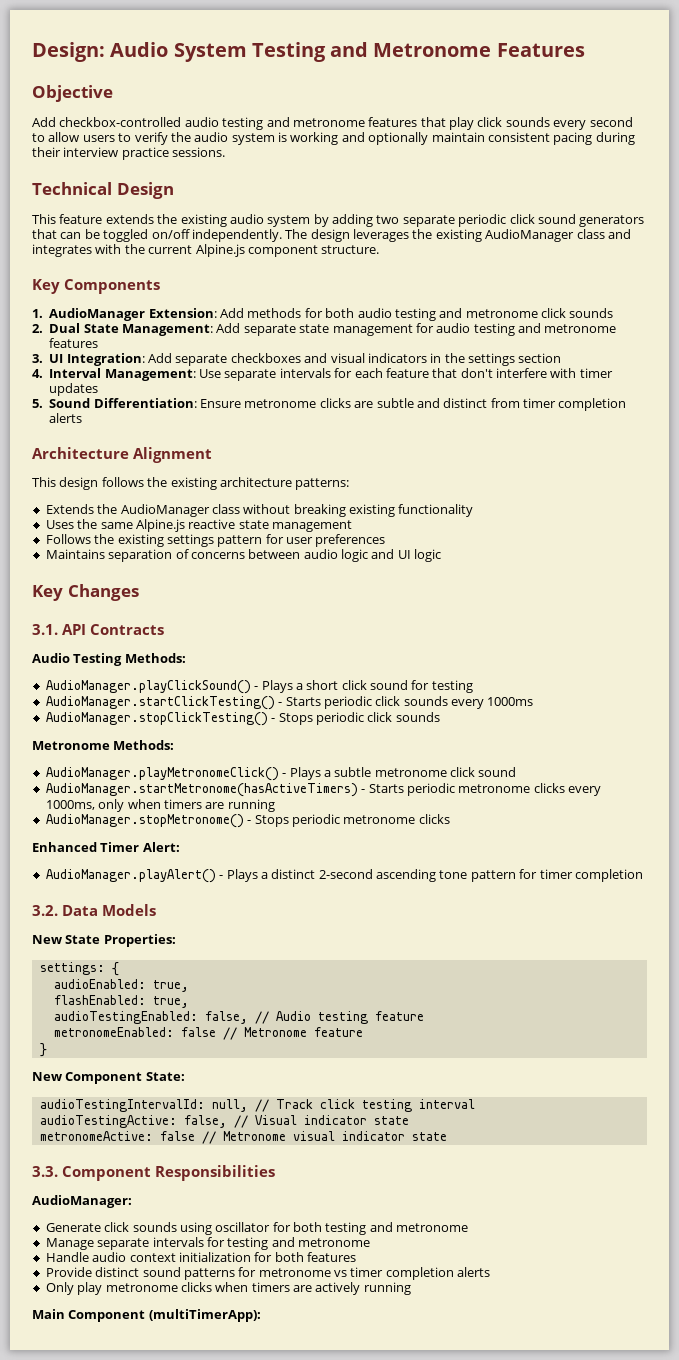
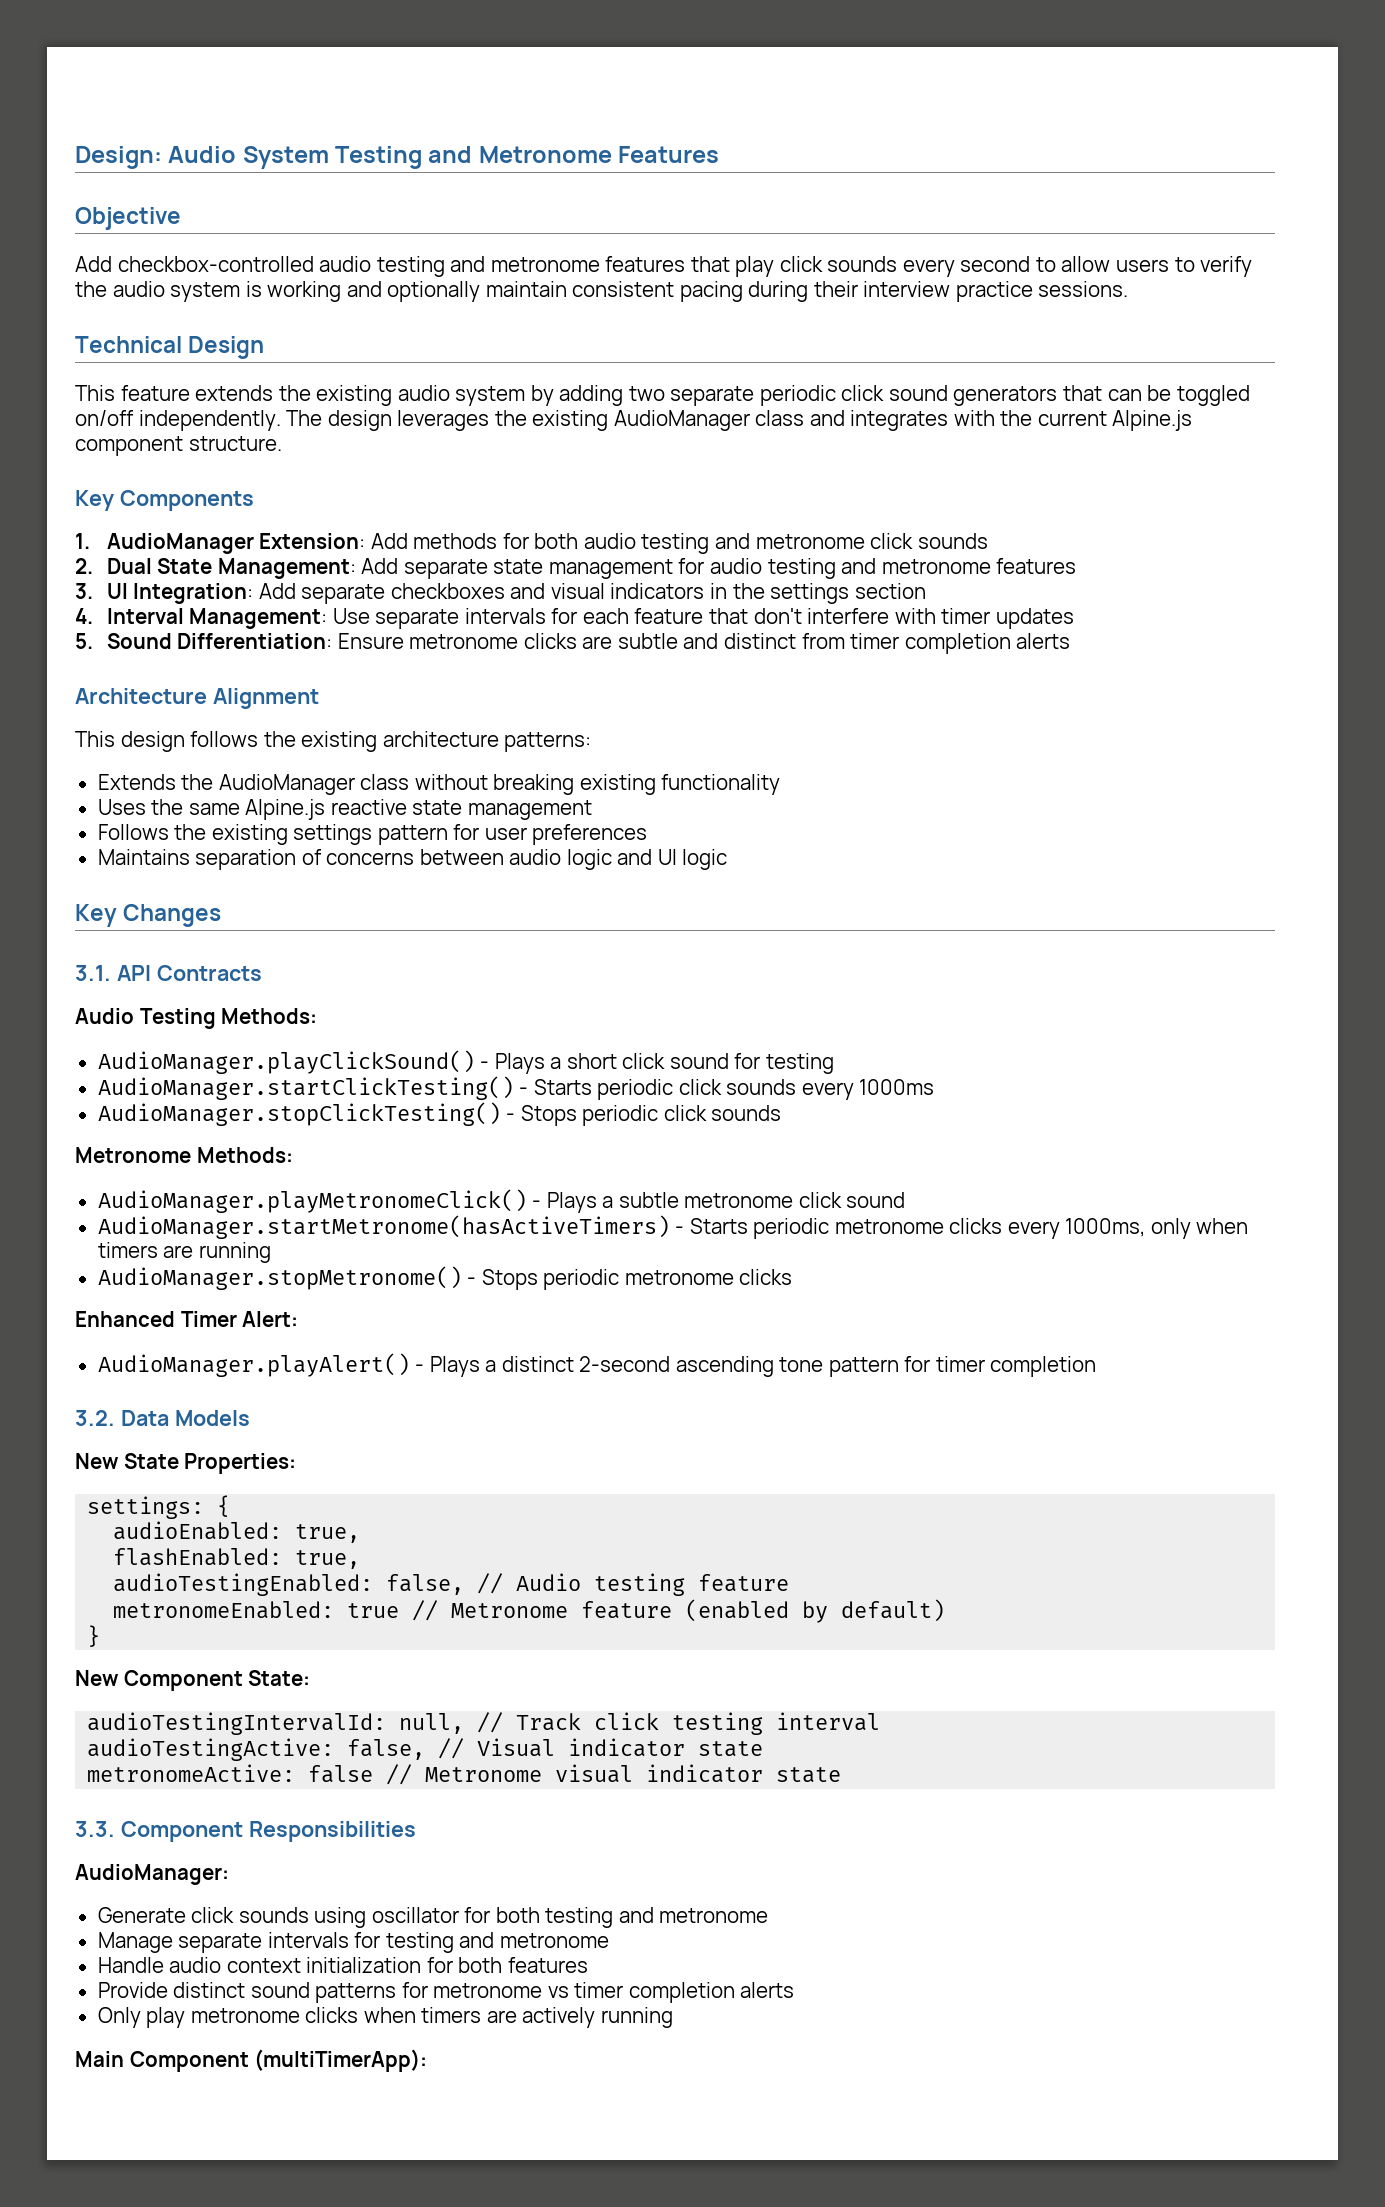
- metronomeEnabled: false // Metronome feature
+ metronomeEnabled: true // Metronome feature (enabled by default)

